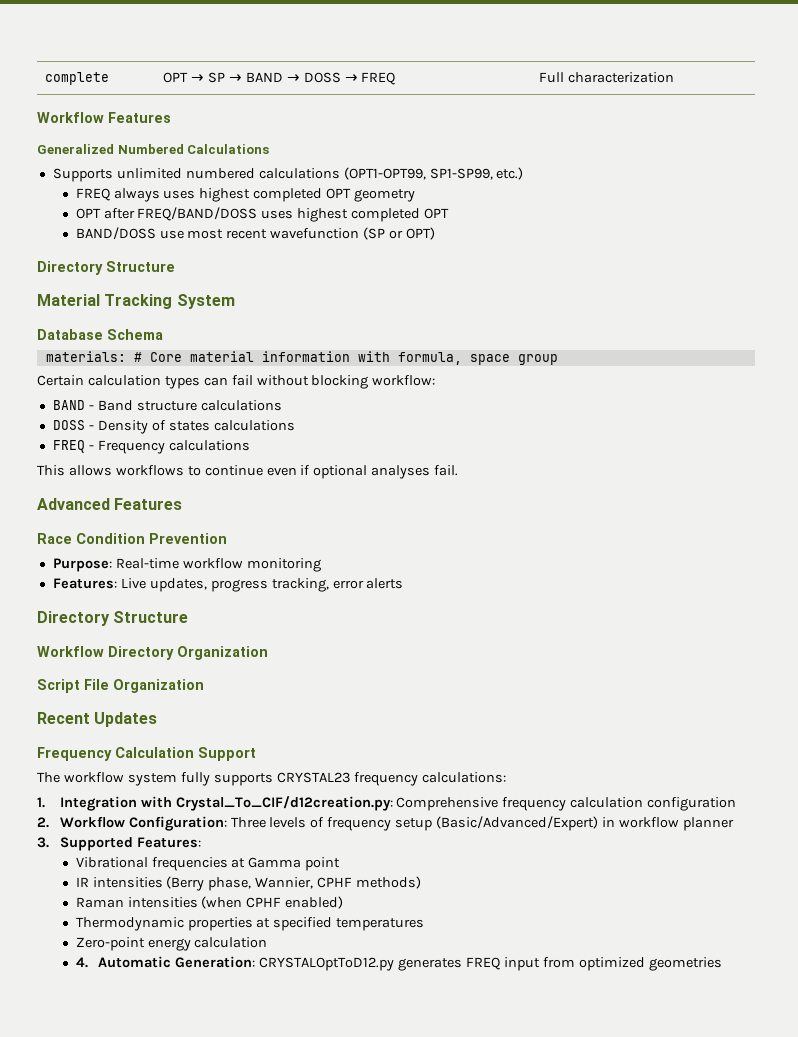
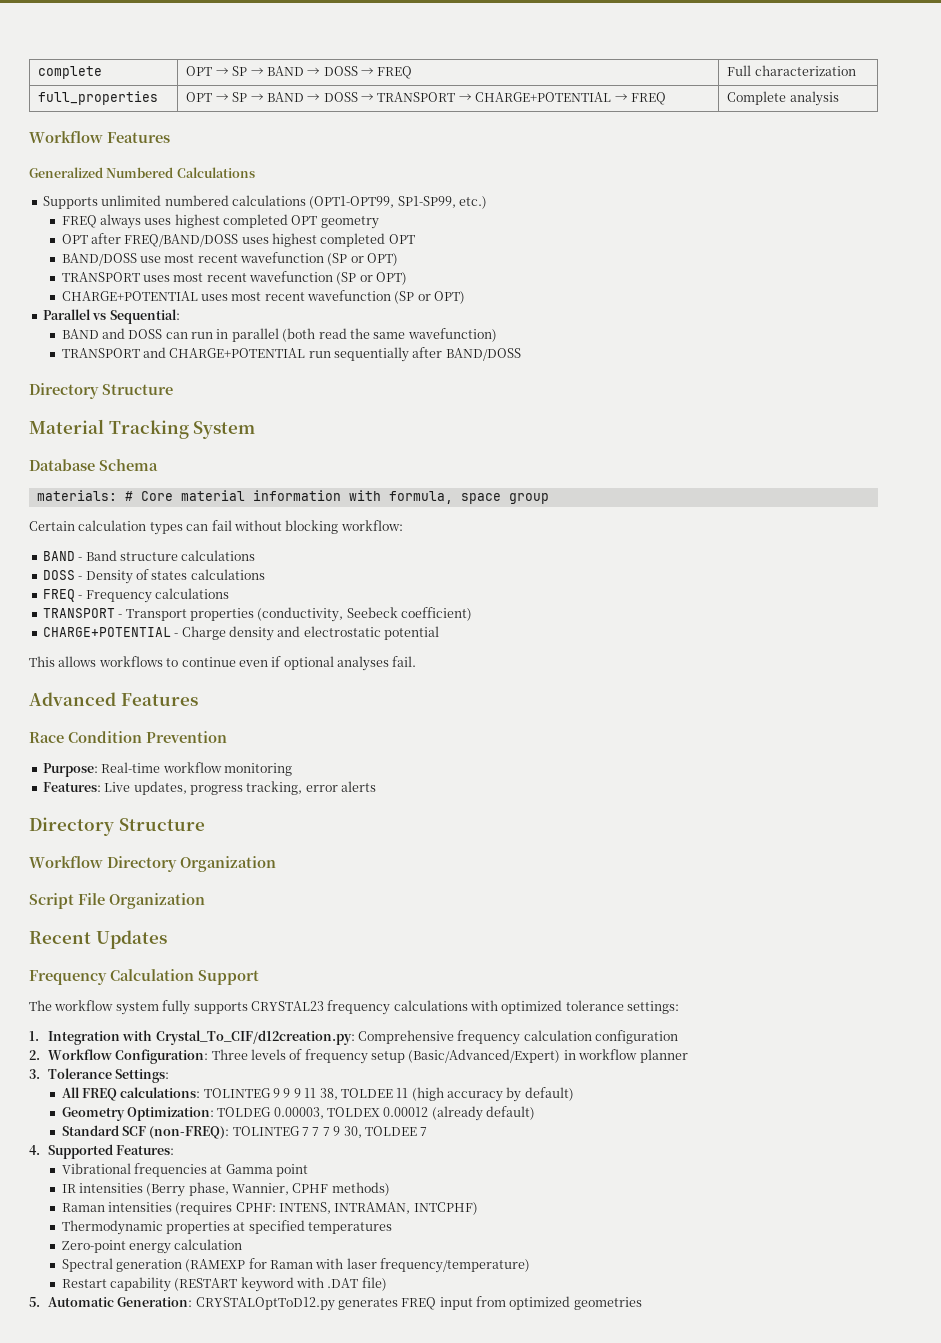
+ full_properties | OPT → SP → BAND → DOSS → TRANSPORT → CHARGE+POTENTIAL → FREQ | Complete analysis
+ TRANSPORT uses most recent wavefunction (SP or OPT)
+ CHARGE+POTENTIAL uses most recent wavefunction (SP or OPT)
+ Parallel vs Sequential:
+ BAND and DOSS can run in parallel (both read the same wavefunction)
+ TRANSPORT and CHARGE+POTENTIAL run sequentially after BAND/DOSS
+ TRANSPORT - Transport properties (conductivity, Seebeck coefficient)
+ CHARGE+POTENTIAL - Charge density and electrostatic potential
- The workflow system fully supports CRYSTAL23 frequency calculations:
+ The workflow system fully supports CRYSTAL23 frequency calculations with optimized tolerance settings:
- 3. Supported Features:
+ 3. Tolerance Settings:
+ All FREQ calculations: TOLINTEG 9 9 9 11 38, TOLDEE 11 (high accuracy by default)
+ Geometry Optimization: TOLDEG 0.00003, TOLDEX 0.00012 (already default)
+ Standard SCF (non-FREQ): TOLINTEG 7 7 7 9 30, TOLDEE 7
+ 4. Supported Features:
- Raman intensities (when CPHF enabled)
+ Raman intensities (requires CPHF: INTENS, INTRAMAN, INTCPHF)
- 4. Automatic Generation: CRYSTALOptToD12.py generates FREQ input from optimized geometries
+ Spectral generation (RAMEXP for Raman with laser frequency/temperature)
+ Restart capability (RESTART keyword with .DAT file)
+ 5. Automatic Generation: CRYSTALOptToD12.py generates FREQ input from optimized geometries

